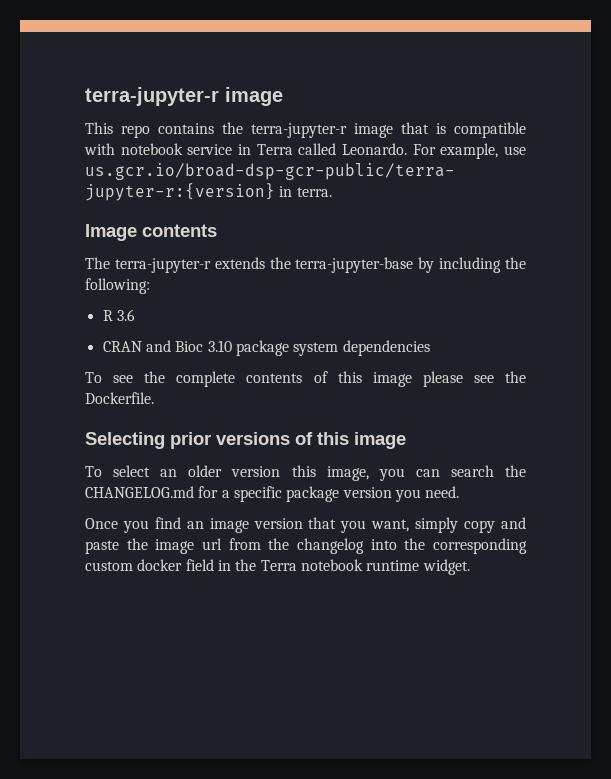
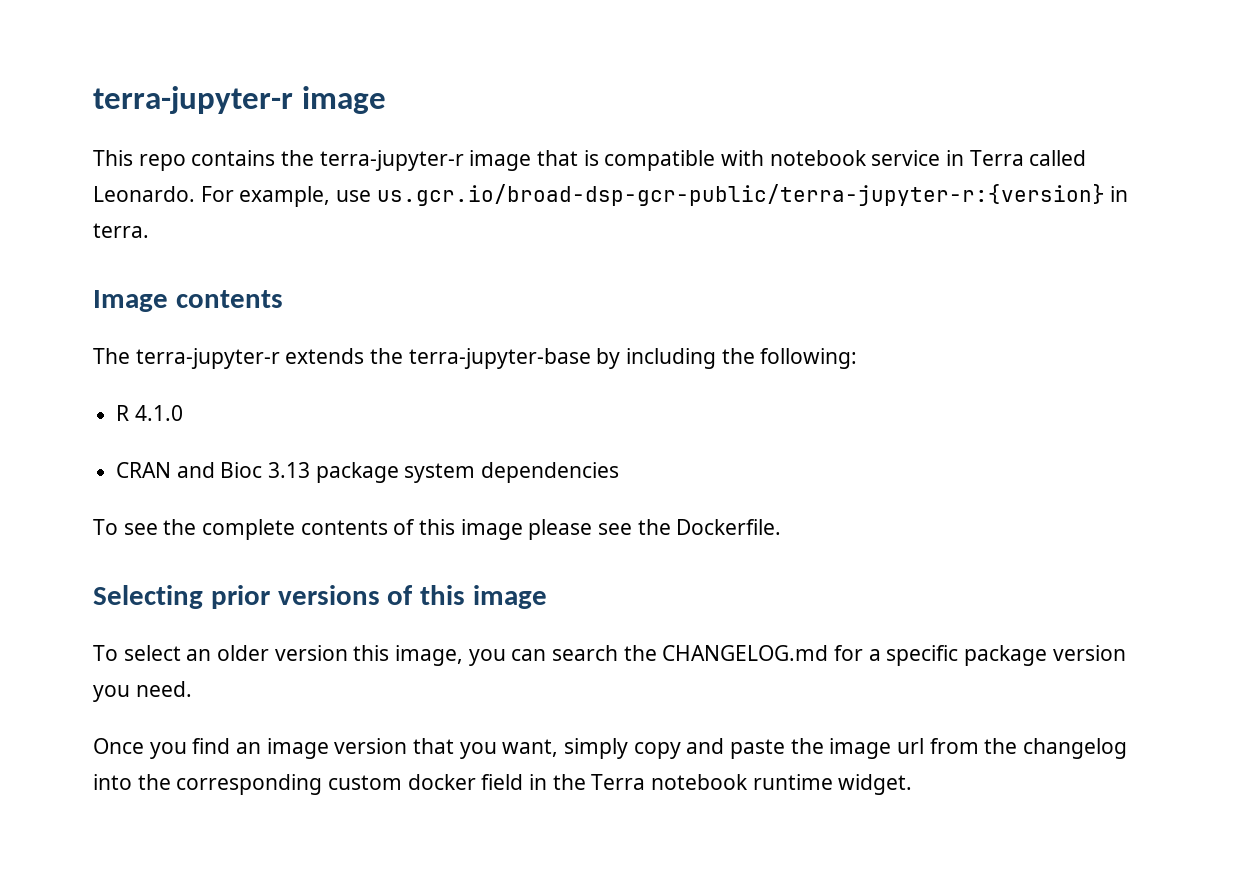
- R 3.6
+ R 4.1.0
- CRAN and Bioc 3.10 package system dependencies
+ CRAN and Bioc 3.13 package system dependencies

